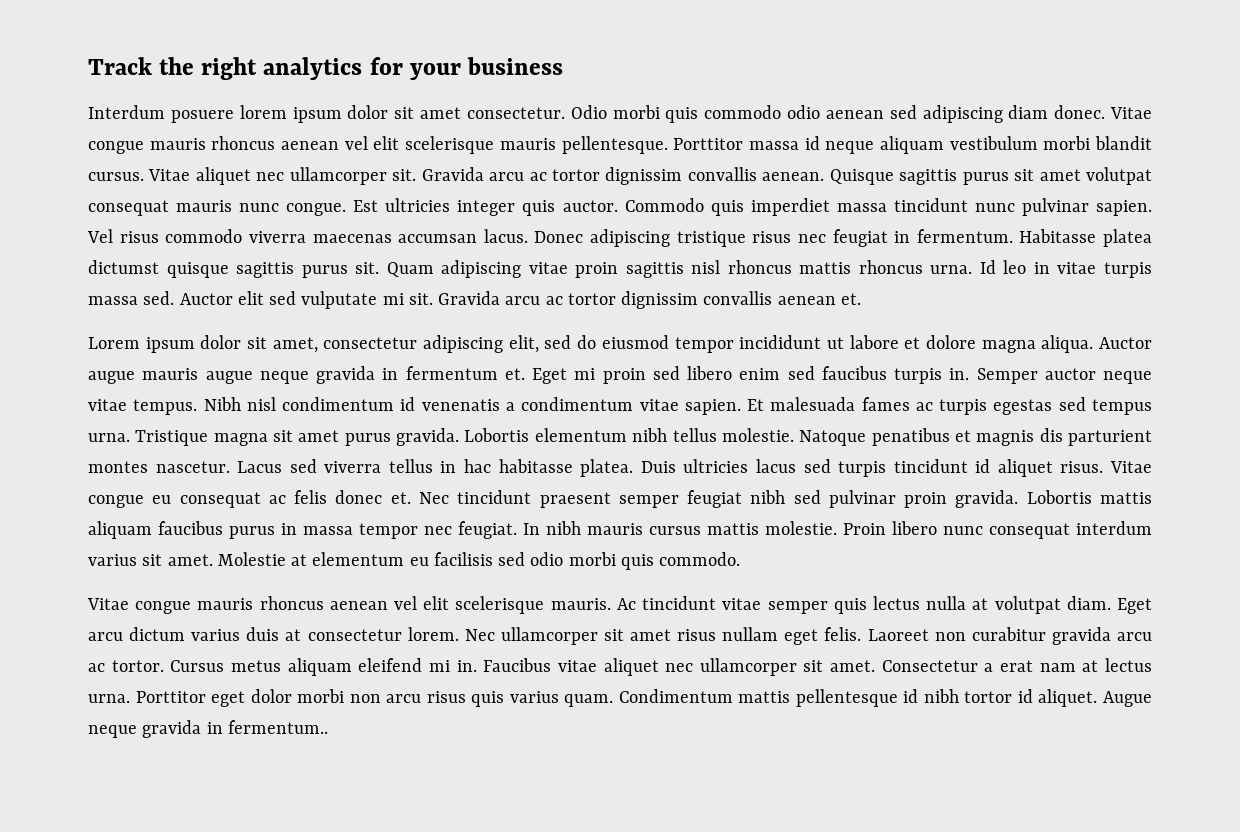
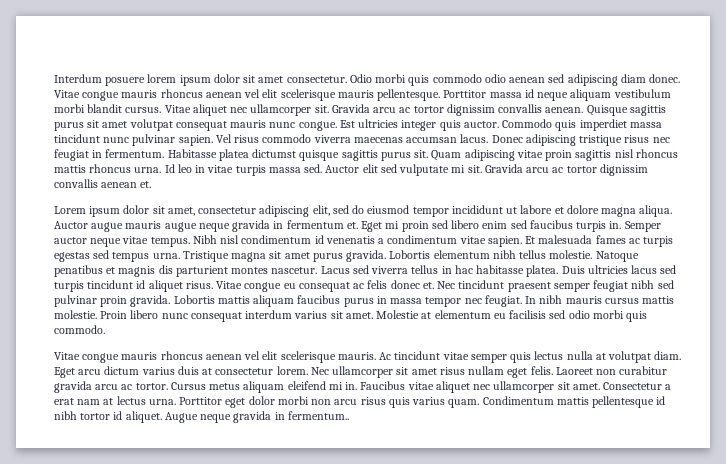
- Track the right analytics for your business

